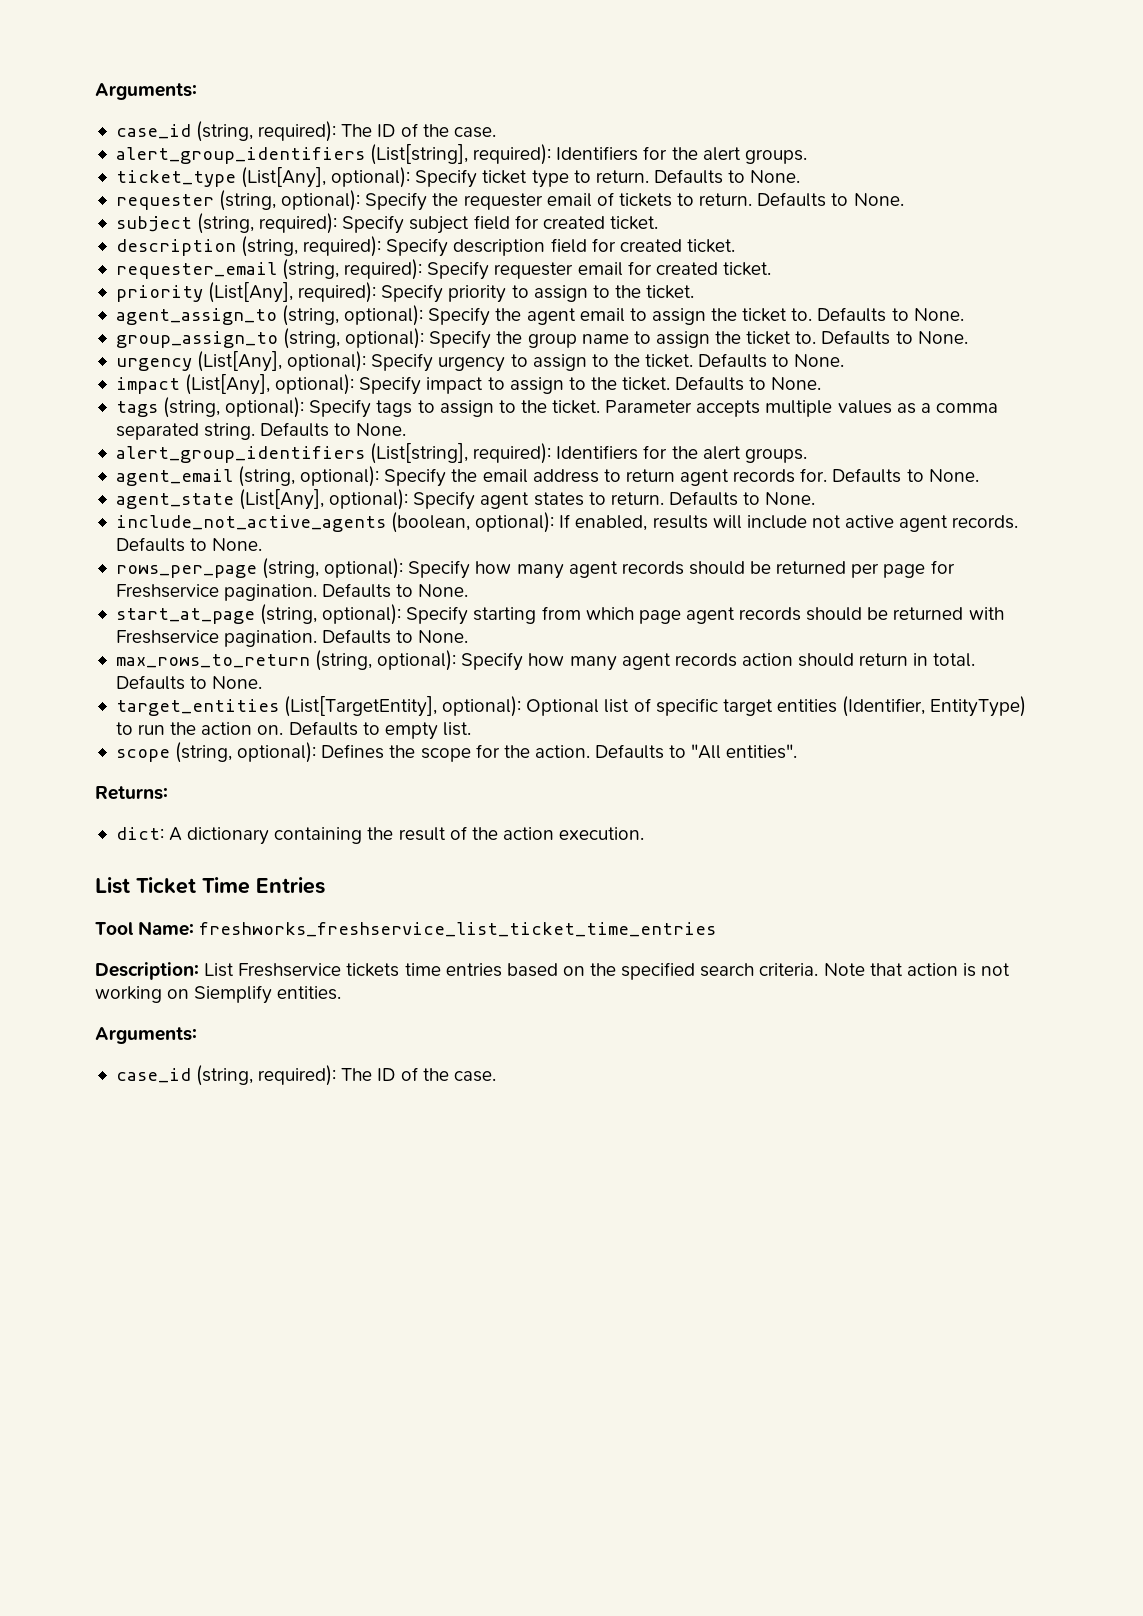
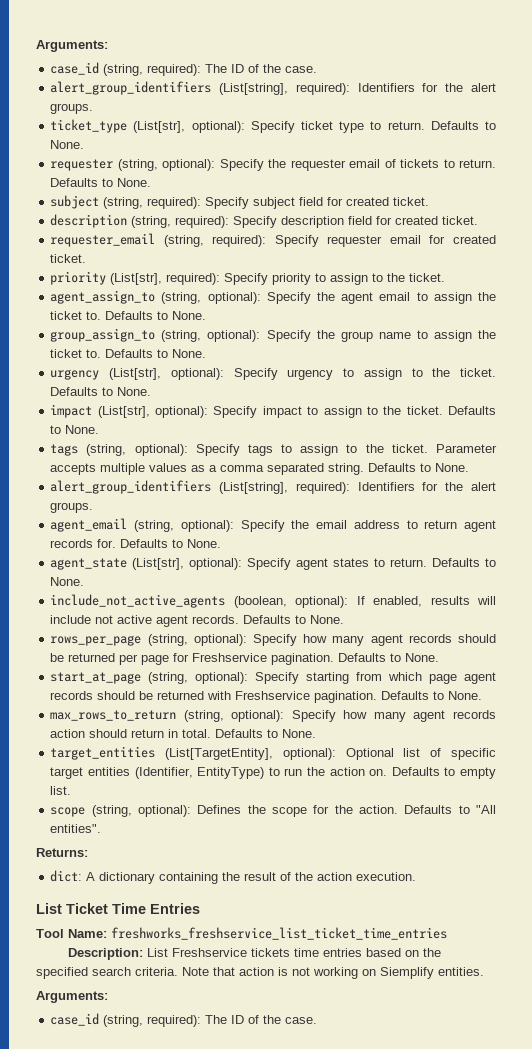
- ticket_type (List[Any], optional): Specify ticket type to return.
+ ticket_type (List[str], optional): Specify ticket type to return.
- priority (List[Any], required): Specify priority to assign to the ticket.
+ priority (List[str], required): Specify priority to assign to the ticket.
- urgency (List[Any], optional): Specify urgency to assign to the ticket.
+ urgency (List[str], optional): Specify urgency to assign to the ticket.
- impact (List[Any], optional): Specify impact to assign to the ticket.
+ impact (List[str], optional): Specify impact to assign to the ticket.
- agent_state (List[Any], optional): Specify agent states to return.
+ agent_state (List[str], optional): Specify agent states to return.

